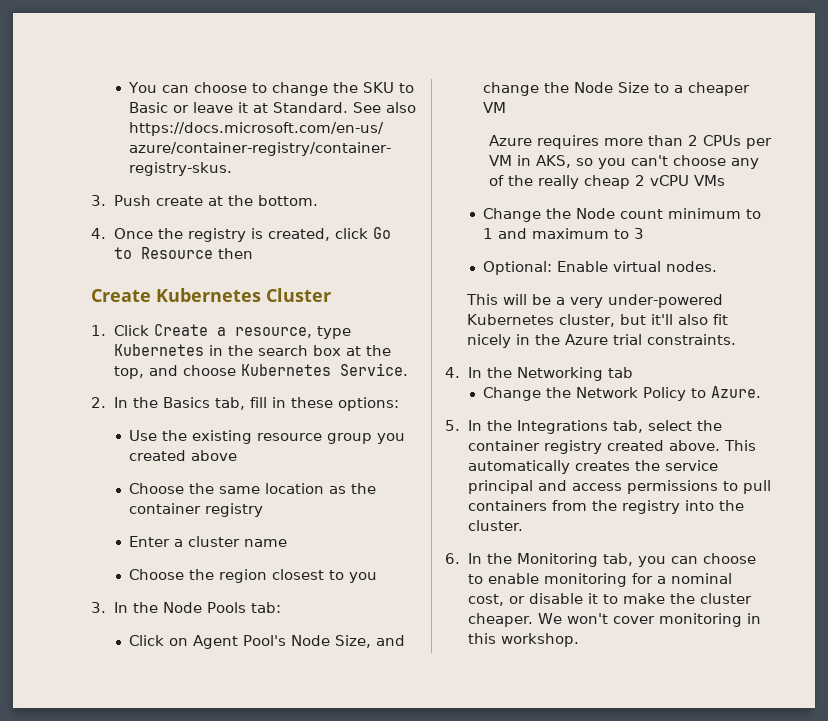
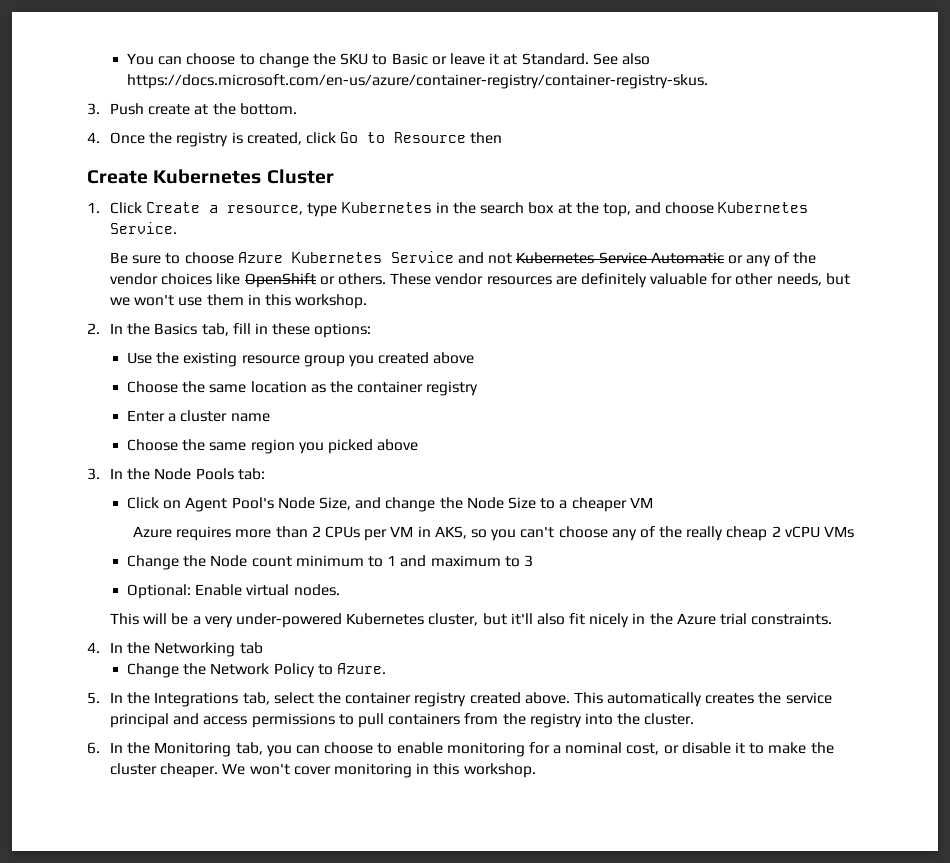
+ Be sure to choose Azure Kubernetes Service and not Kubernetes Service Automatic or any of the vendor choices like OpenShift or others. These vendor resources are definitely valuable for other needs, but we won't use them in this workshop.
- Choose the region closest to you
+ Choose the same region you picked above

